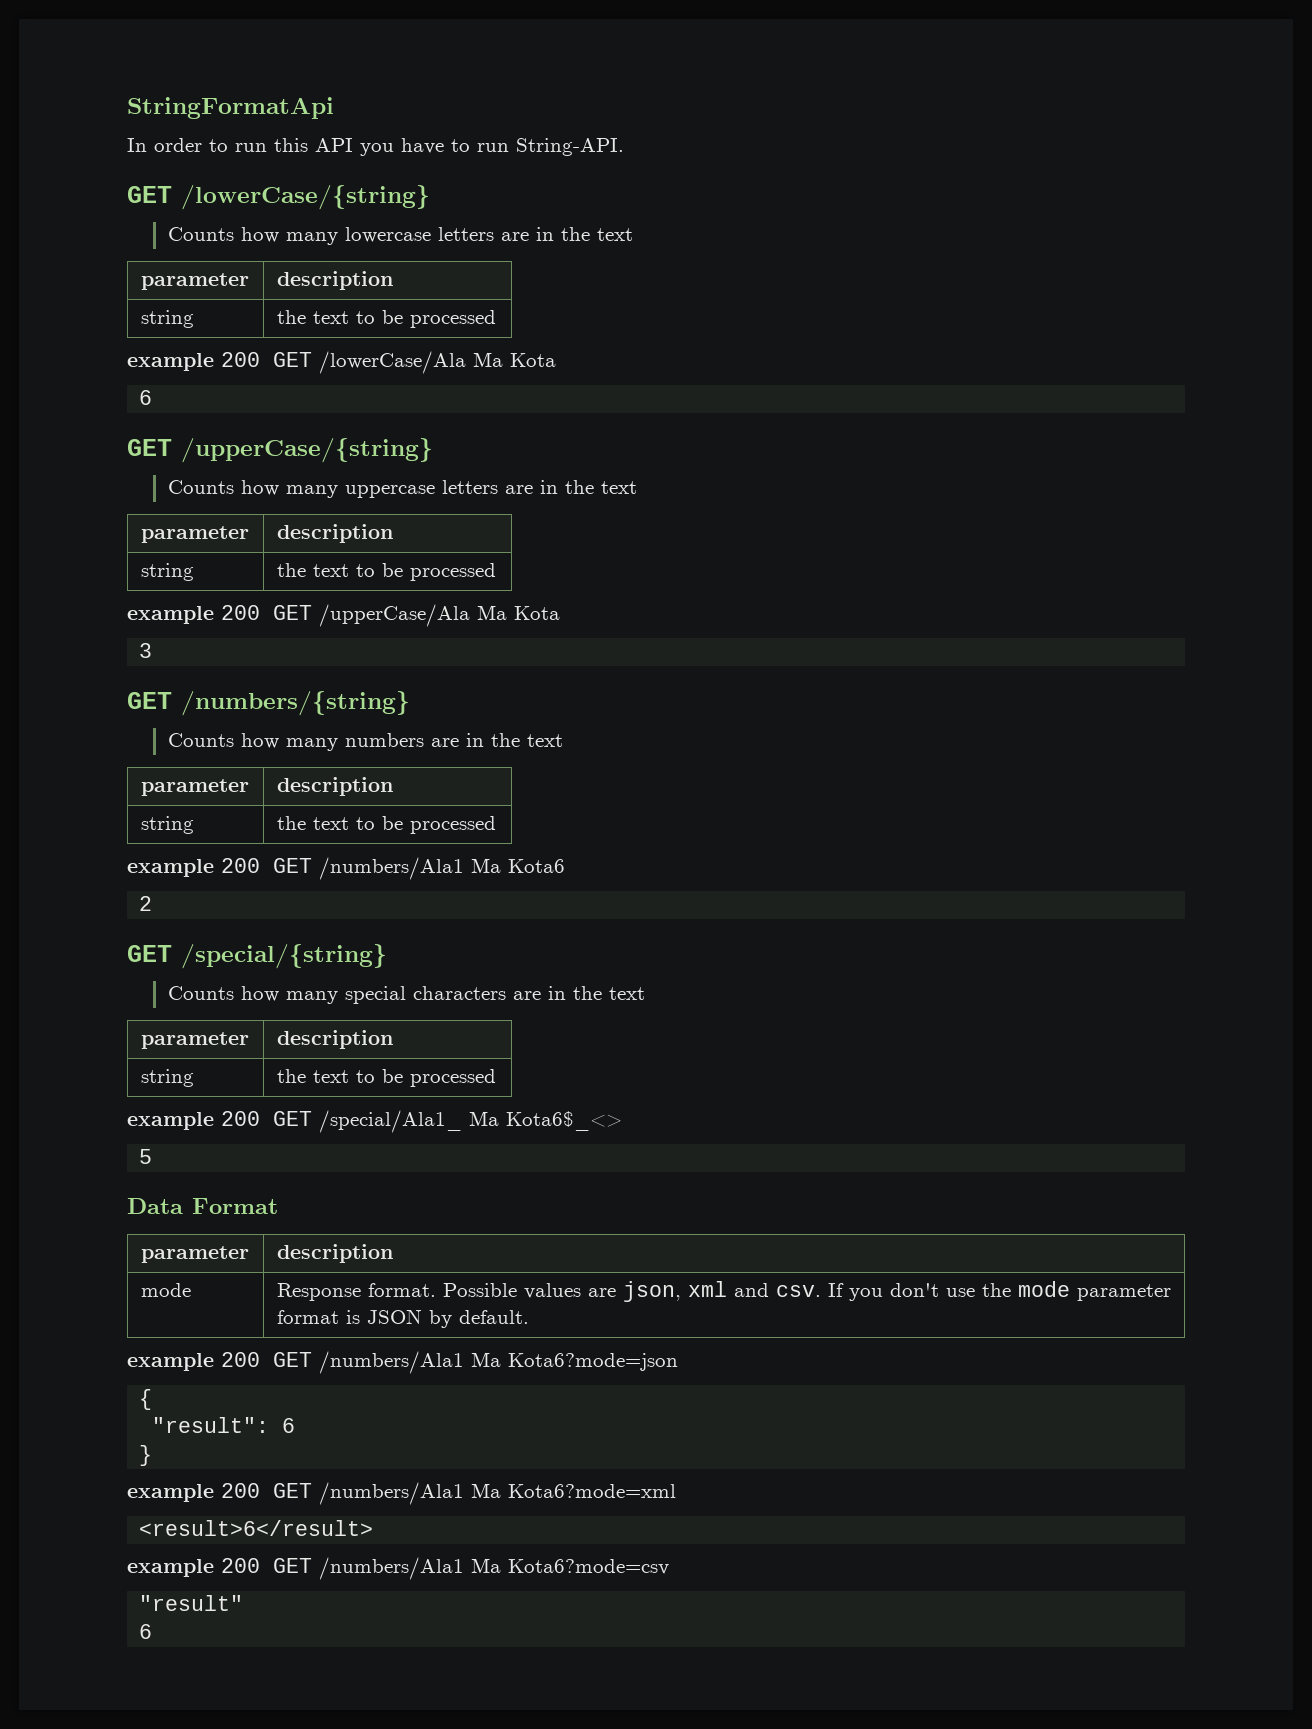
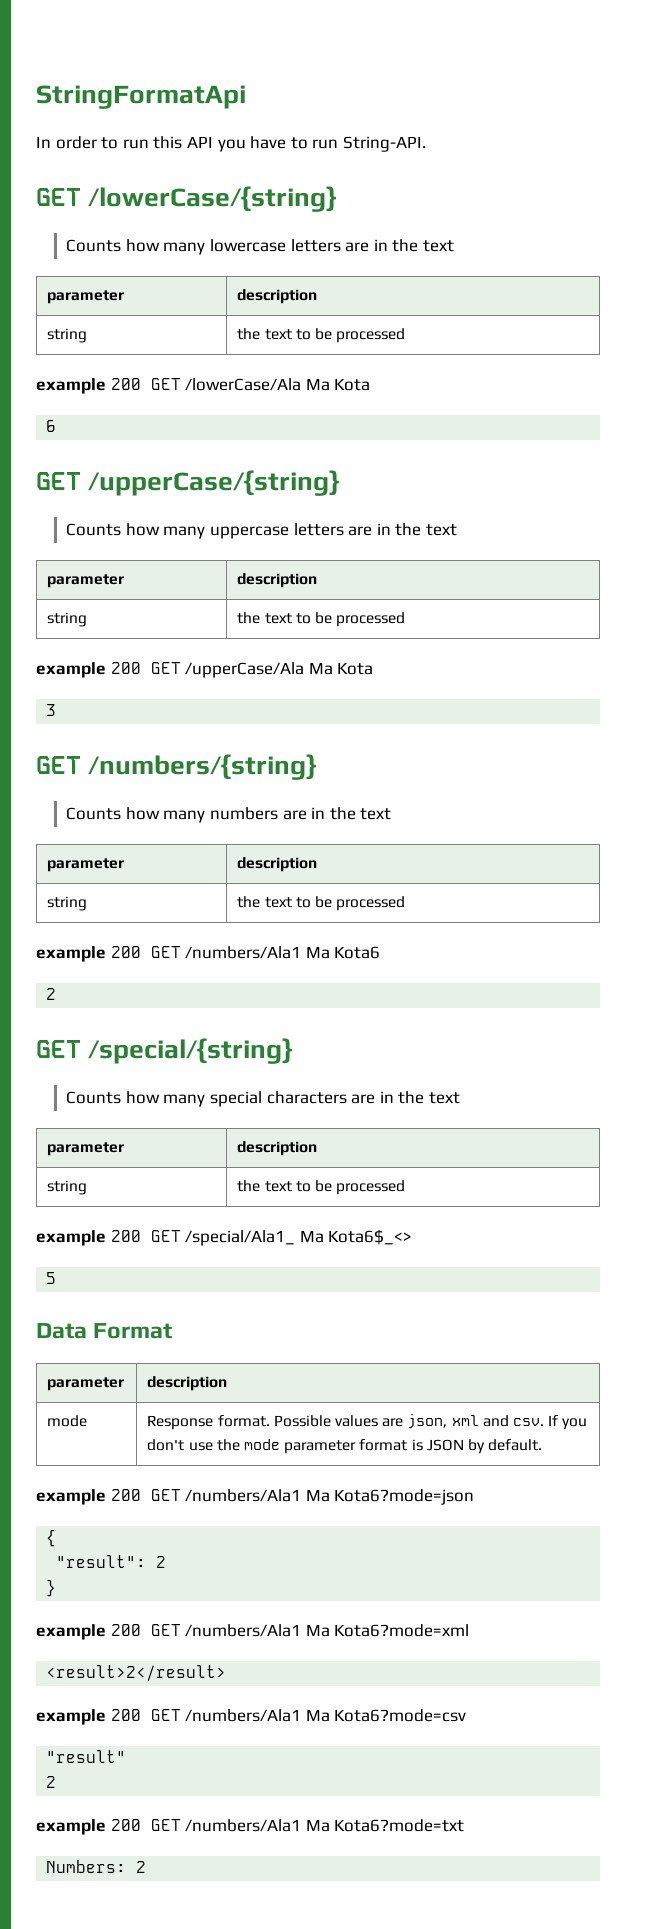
- "result": 6
+ "result": 2
- <result>6</result>
+ <result>2</result>
  "result"
- 6
+ 2
+ example 200 GET /numbers/Ala1 Ma Kota6?mode=txt
+ Numbers: 2

